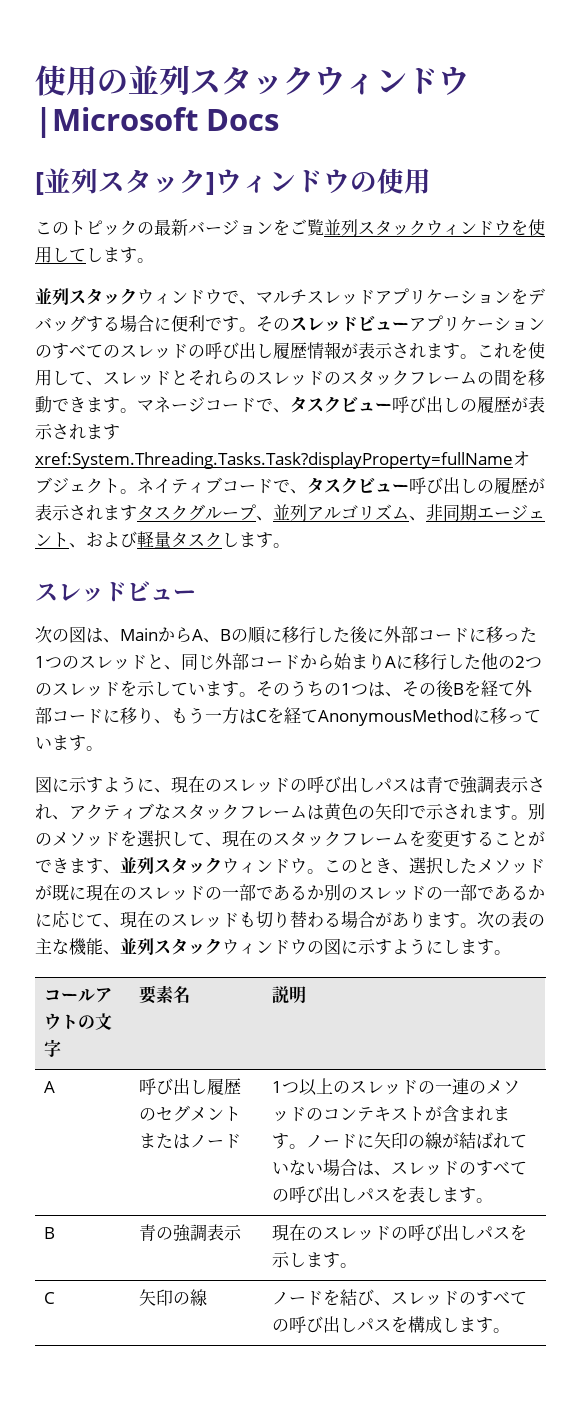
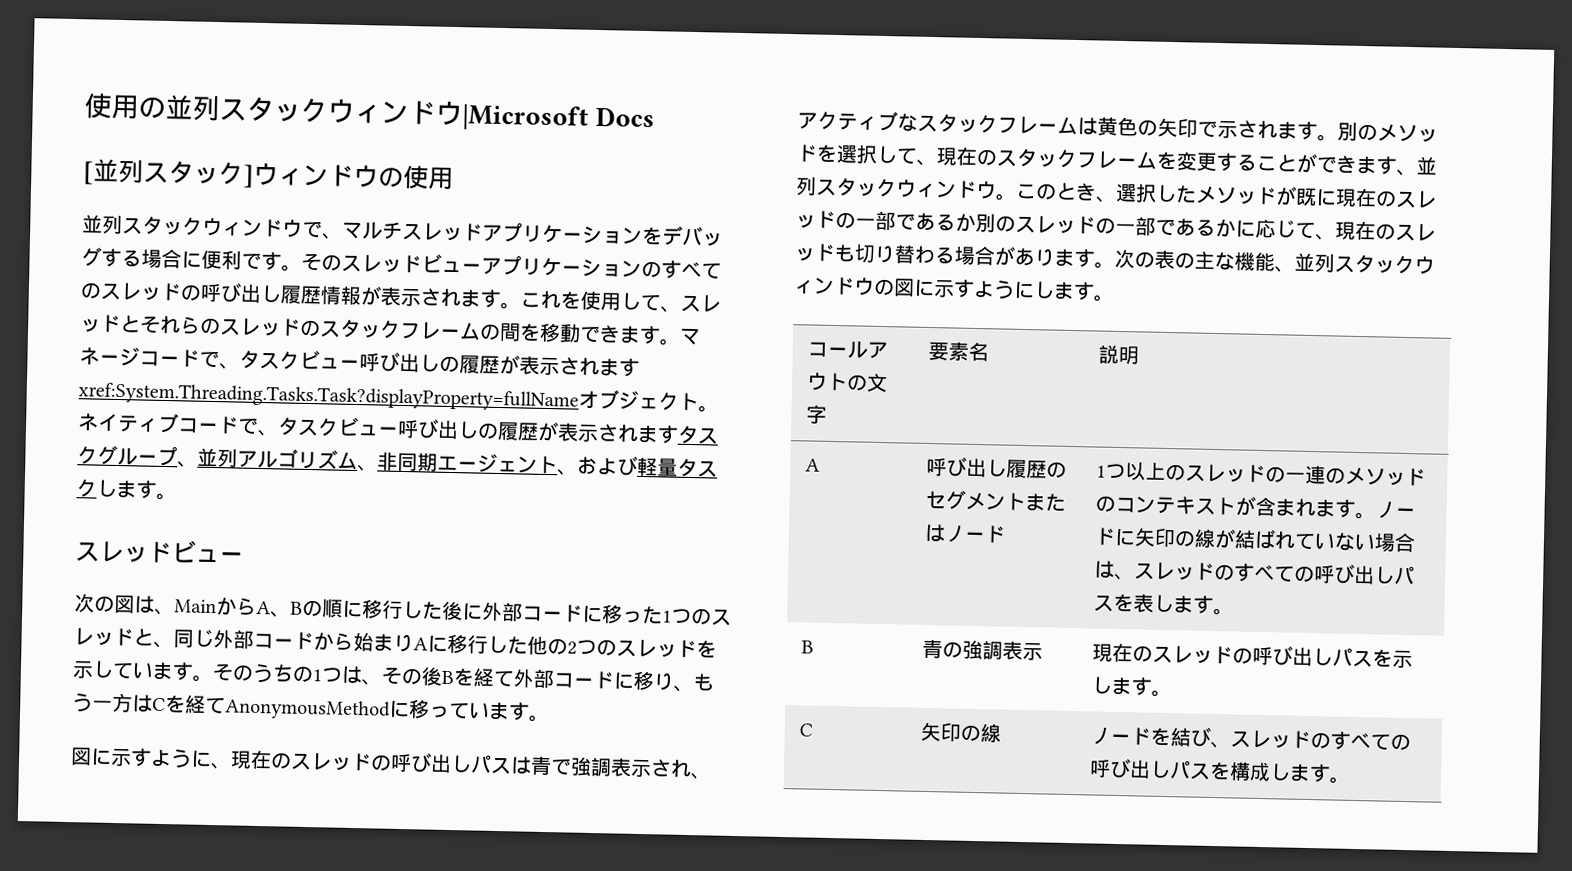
- このトピックの最新バージョンをご覧並列スタックウィンドウを使用してします。

